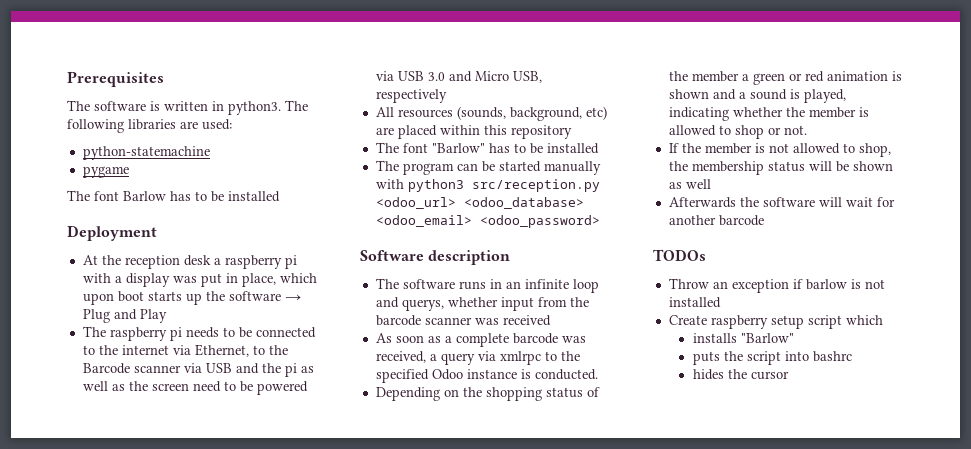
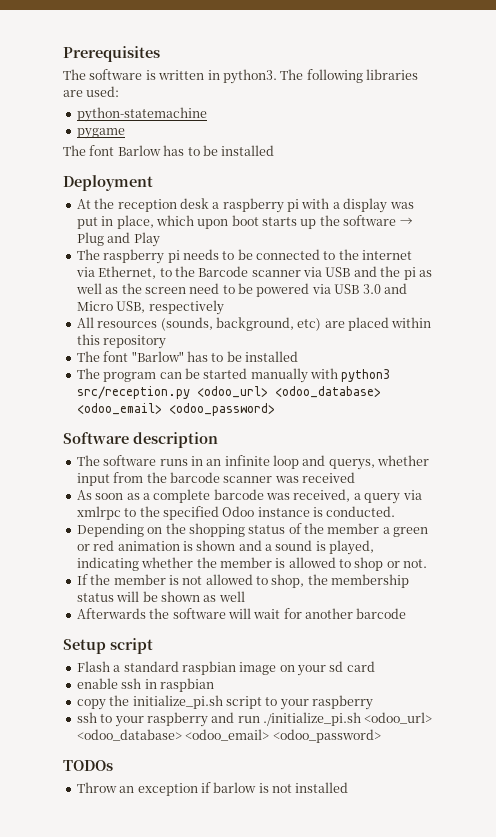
+ Setup script
+ Flash a standard raspbian image on your sd card
+ enable ssh in raspbian
+ copy the initialize_pi.sh script to your raspberry
+ ssh to your raspberry and run ./initialize_pi.sh <odoo_url> <odoo_database> <odoo_email> <odoo_password>
- Create raspberry setup script which
- installs "Barlow"
- puts the script into bashrc
- hides the cursor

